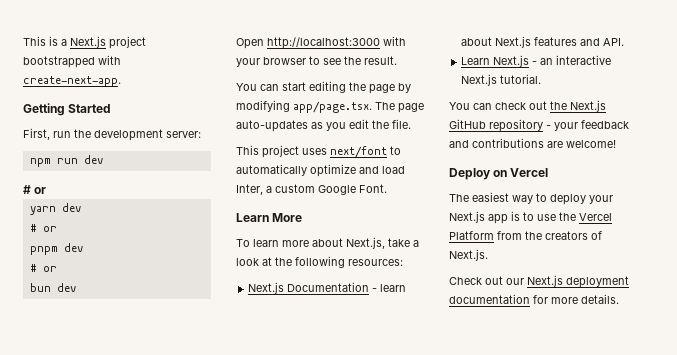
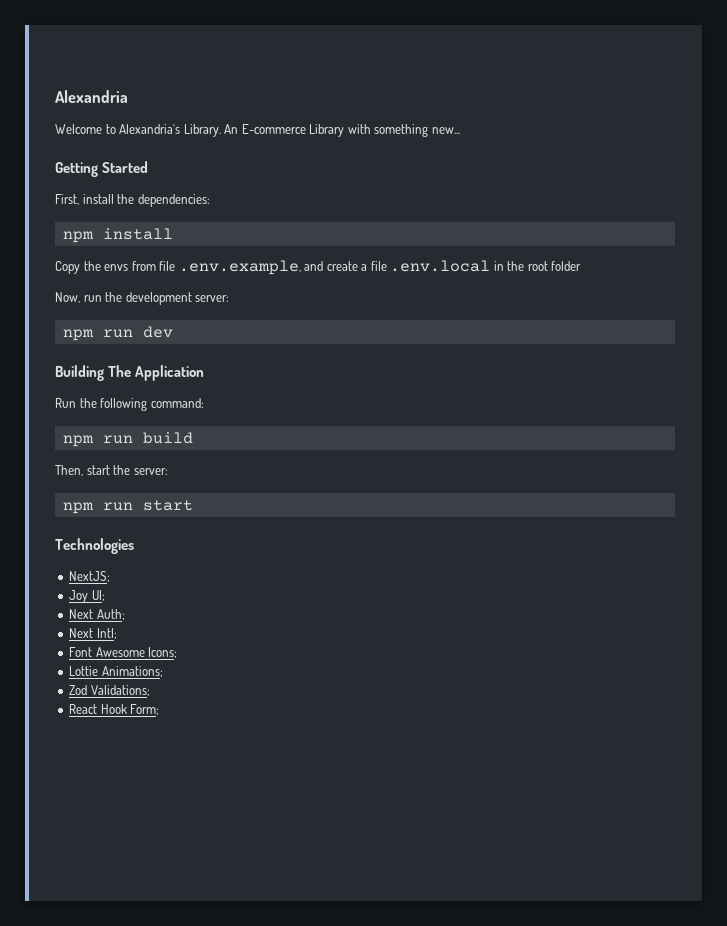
- This is a Next.js project bootstrapped with create-next-app.
+ Alexandria
+ Welcome to Alexandria's Library. An E-commerce Library with something new...
  Getting Started
- First, run the development server:
+ First, install the dependencies:
+ npm install
+ Copy the envs from file .env.example, and create a file .env.local in the root folder
+ Now, run the development server:
  npm run dev
- # or
- yarn dev
- # or
- pnpm dev
- # or
- bun dev
- Open http://localhost:3000 with your browser to see the result.
- You can start editing the page by modifying app/page.tsx. The page auto-updates as you edit the file.
- This project uses next/font to automatically optimize and load Inter, a custom Google Font.
- Learn More
- To learn more about Next.js, take a look at the following resources:
- Next.js Documentation - learn about Next.js features and API.
- Learn Next.js - an interactive Next.js tutorial.
- You can check out the Next.js GitHub repository - your feedback and contributions are welcome!
- Deploy on Vercel
- The easiest way to deploy your Next.js app is to use the Vercel Platform from the creators of Next.js.
- Check out our Next.js deployment documentation for more details.
+ Building The Application
+ Run the following command:
+ npm run build
+ Then, start the server:
+ npm run start
+ Technologies
+ NextJS;
+ Joy UI;
+ Next Auth;
+ Next Intl;
+ Font Awesome Icons;
+ Lottie Animations;
+ Zod Validations;
+ React Hook Form;

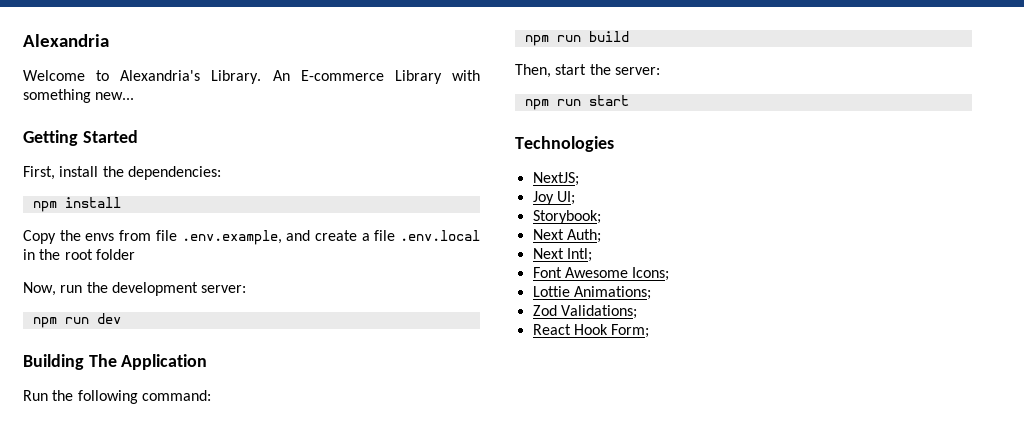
+ Storybook;

